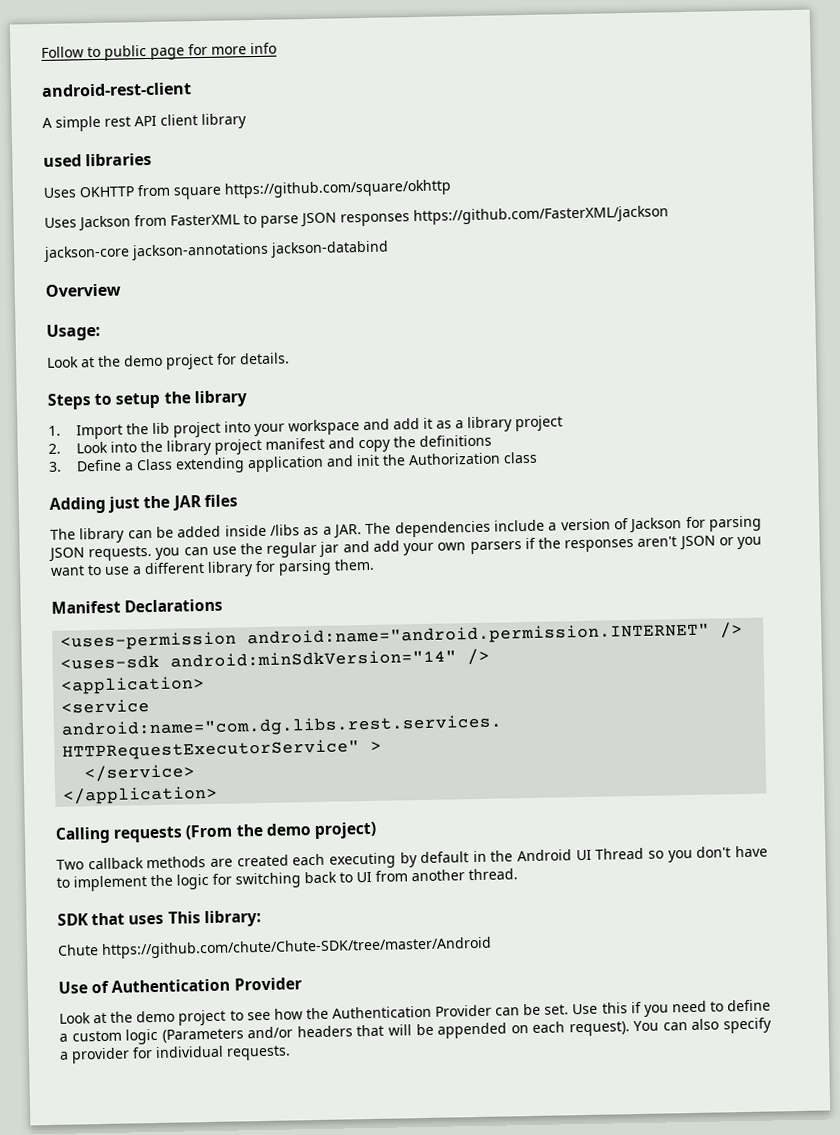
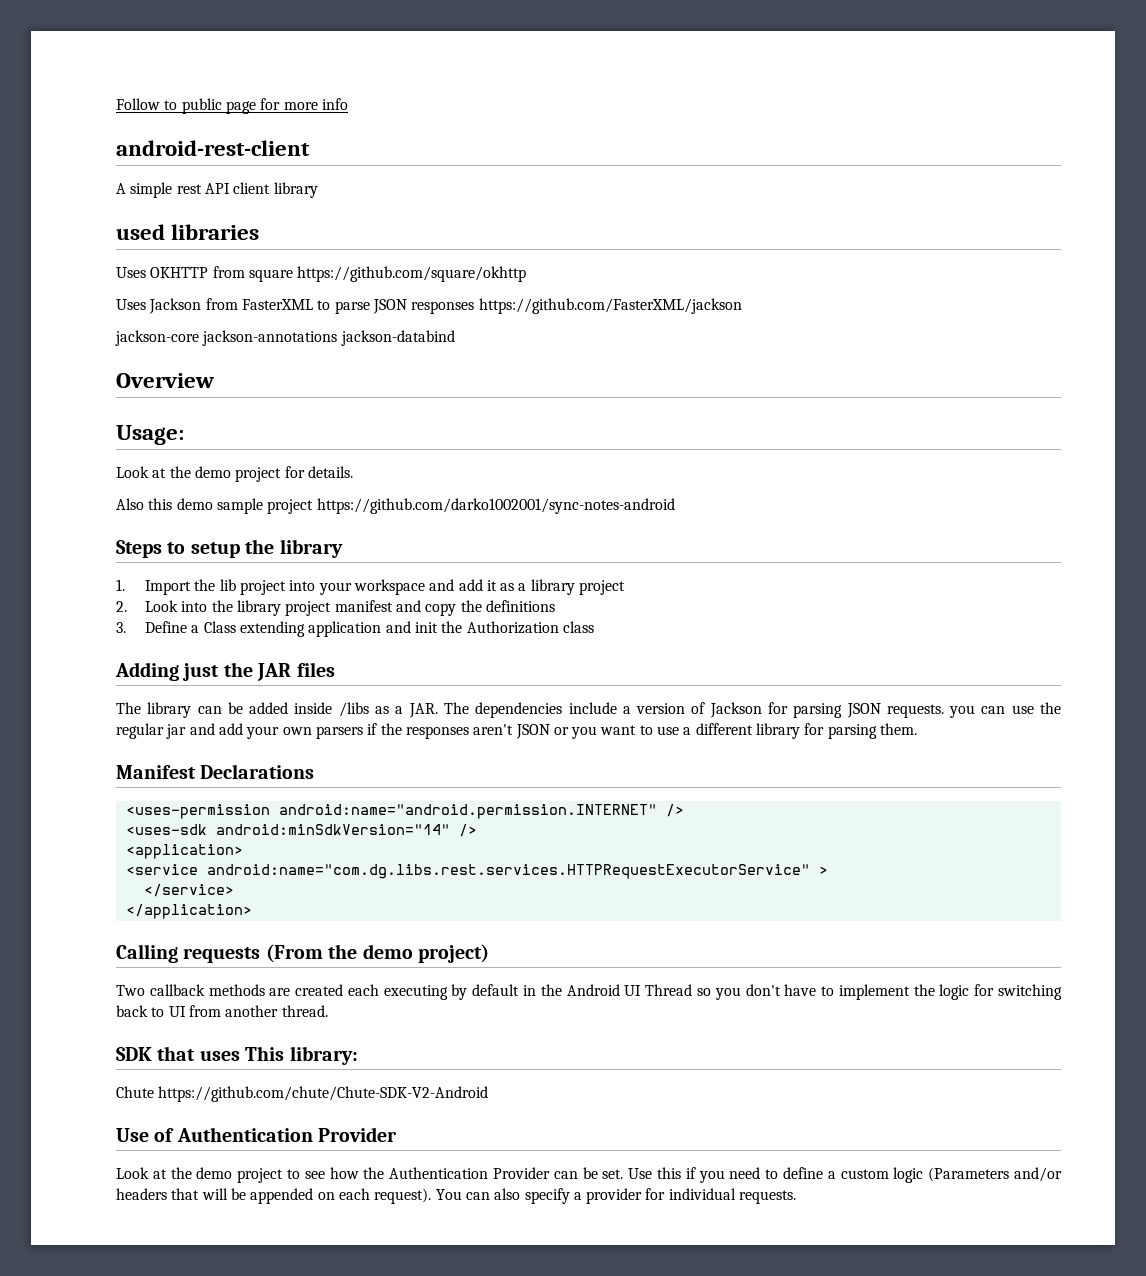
+ Also this demo sample project https://github.com/darko1002001/sync-notes-android
- Chute https://github.com/chute/Chute-SDK/tree/master/Android
+ Chute https://github.com/chute/Chute-SDK-V2-Android

